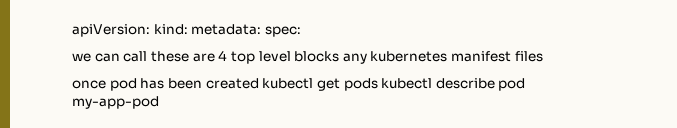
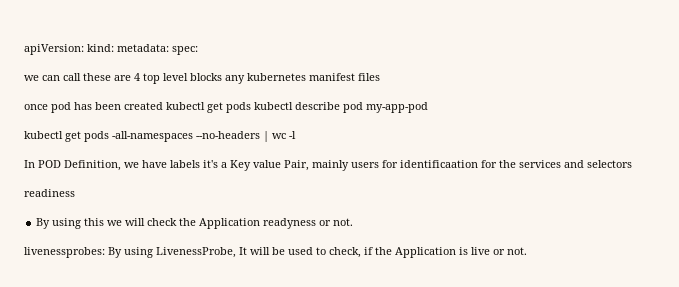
+ kubectl get pods -all-namespaces --no-headers | wc -l
+ In POD Definition, we have labels it's a Key value Pair, mainly users for identificaation for the services and selectors
+ readiness
+ By using this we will check the Application readyness or not.
+ livenessprobes: By using LivenessProbe, It will be used to check, if the Application is live or not.

